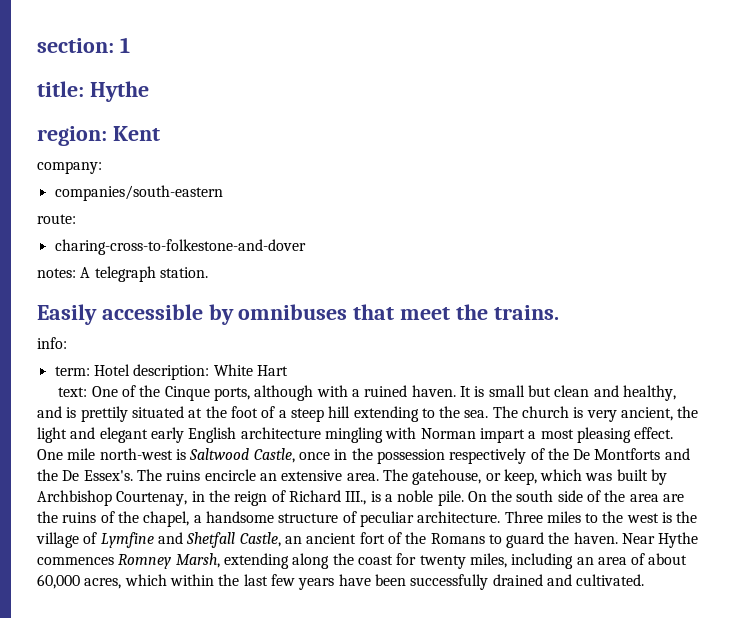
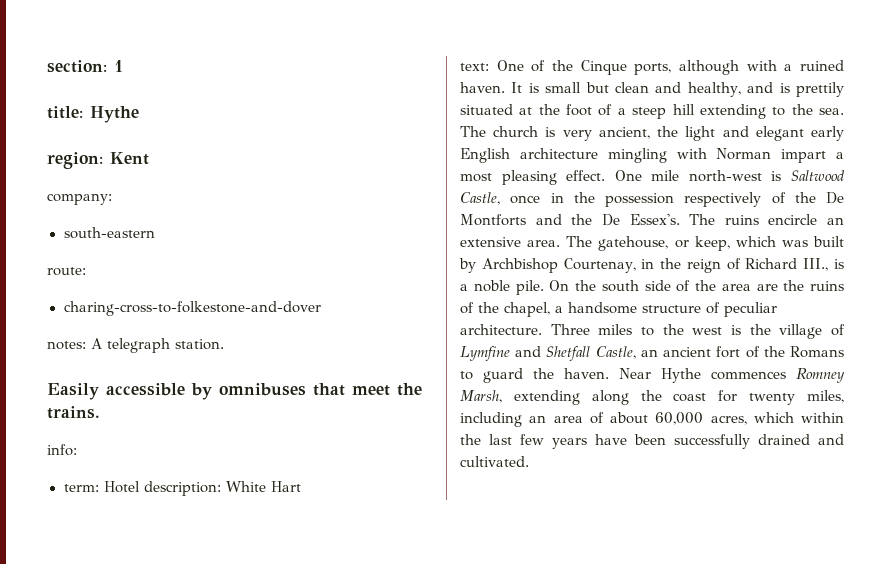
- companies/south-eastern
+ south-eastern

